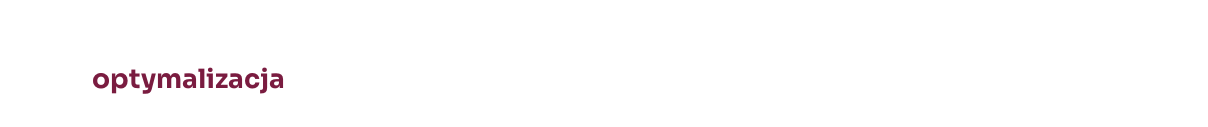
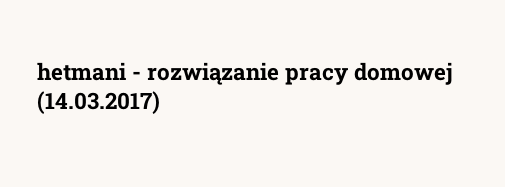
- optymalizacja
+ hetmani - rozwiązanie pracy domowej (14.03.2017)

